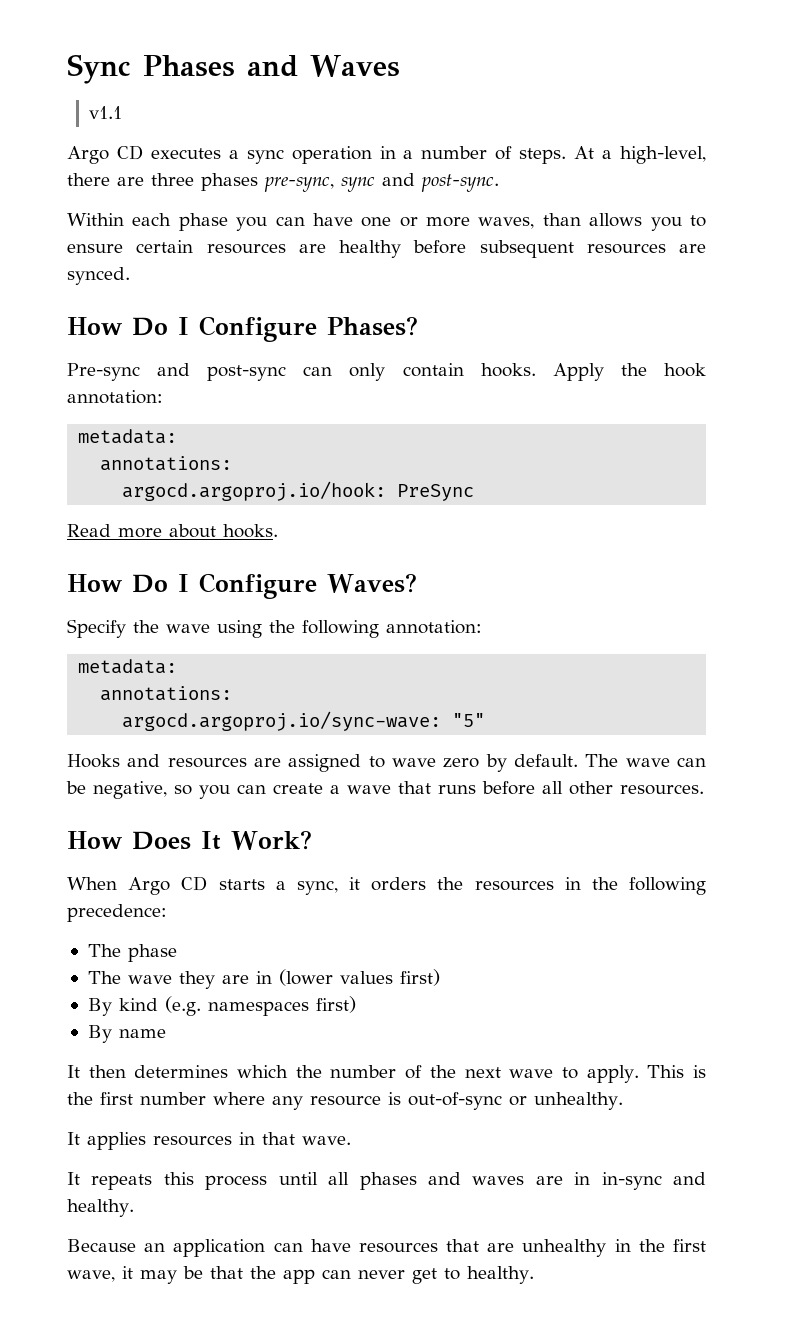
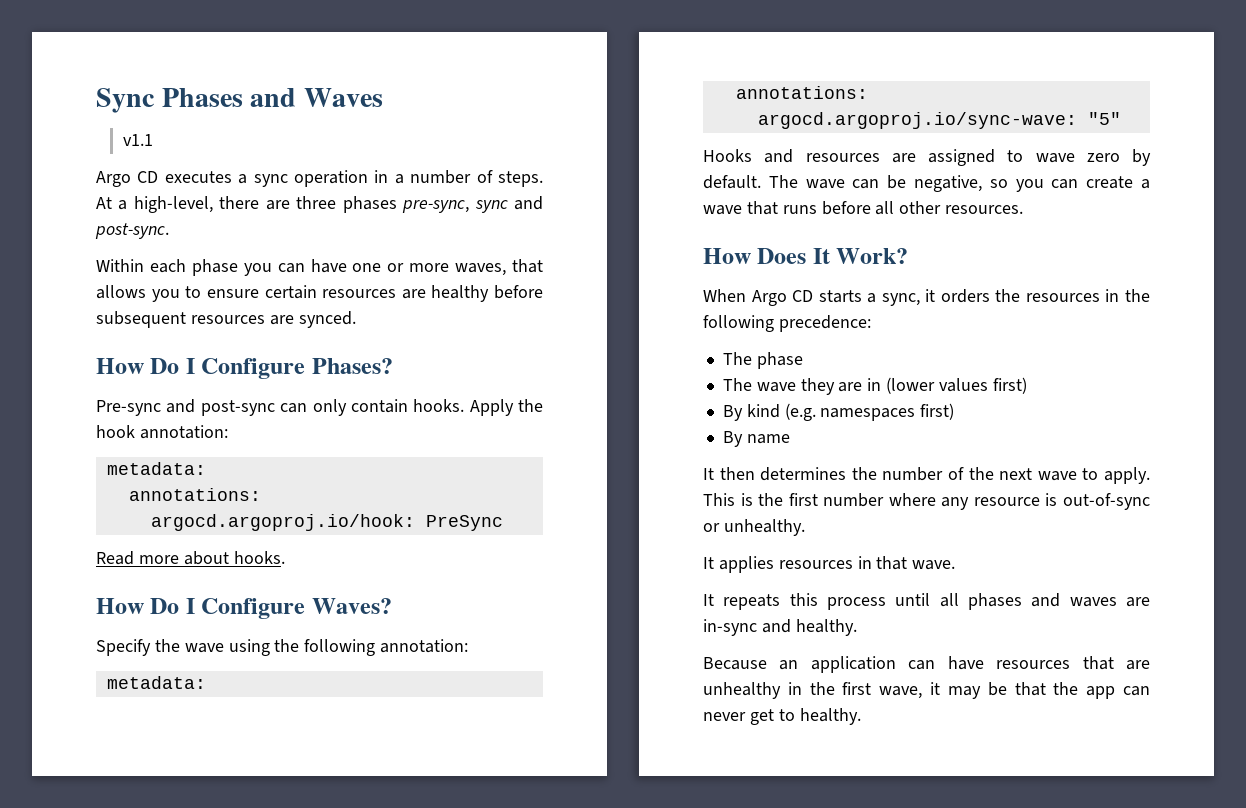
- Within each phase you can have one or more waves, than allows you to ensure certain resources are healthy before subsequent resources are synced.
+ Within each phase you can have one or more waves, that allows you to ensure certain resources are healthy before subsequent resources are synced.
- It then determines which the number of the next wave to apply.
+ It then determines the number of the next wave to apply.
- It repeats this process until all phases and waves are in in-sync and healthy.
+ It repeats this process until all phases and waves are in-sync and healthy.

